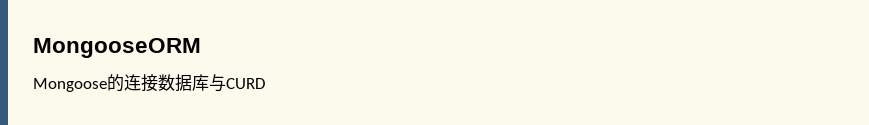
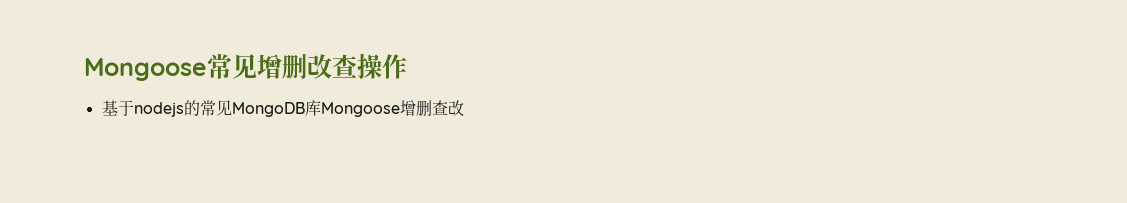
- MongooseORM
- Mongoose的连接数据库与CURD
+ Mongoose常见增删改查操作
+ 基于nodejs的常见MongoDB库Mongoose增删查改

